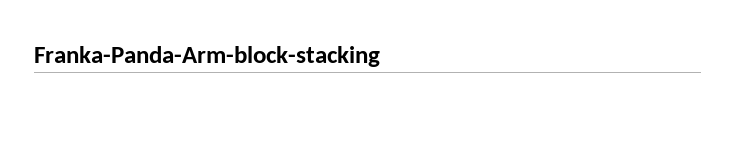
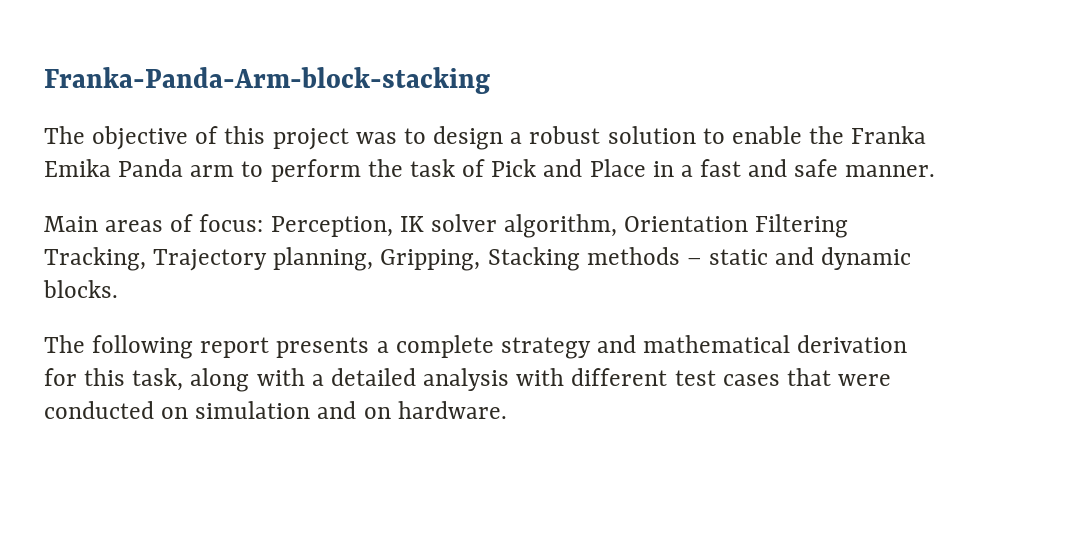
+ The objective of this project was to design a robust solution to enable the Franka Emika Panda arm to perform the task of Pick and Place in a fast and safe manner.
+ Main areas of focus: Perception, IK solver algorithm, Orientation Filtering Tracking, Trajectory planning, Gripping, Stacking methods – static and dynamic blocks.
+ The following report presents a complete strategy and mathematical derivation for this task, along with a detailed analysis with different test cases that were conducted on simulation and on hardware.

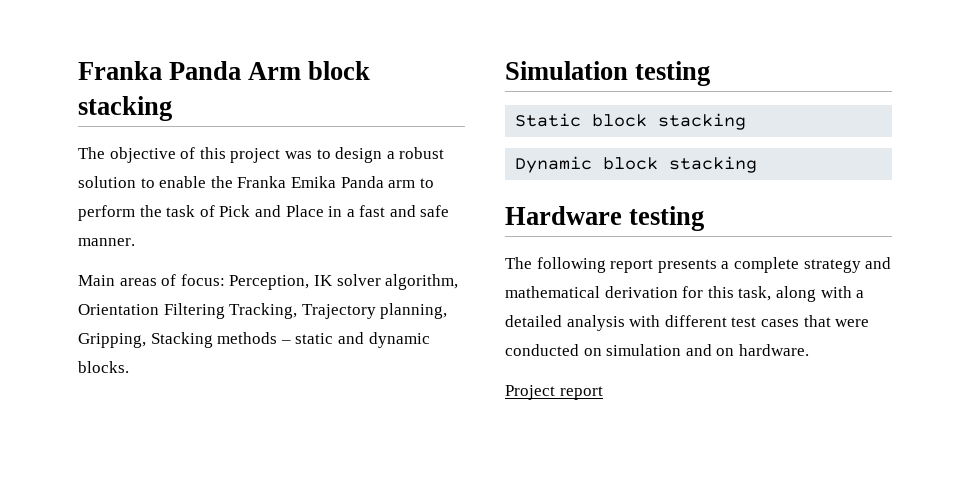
- Franka-Panda-Arm-block-stacking
+ Franka Panda Arm block stacking
+ Simulation testing
+ Static block stacking
+ Dynamic block stacking
+ Hardware testing
+ Project report

